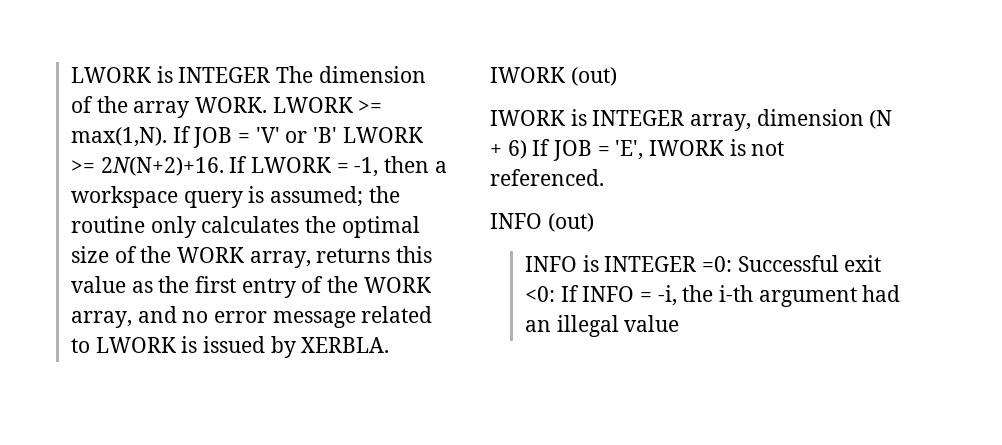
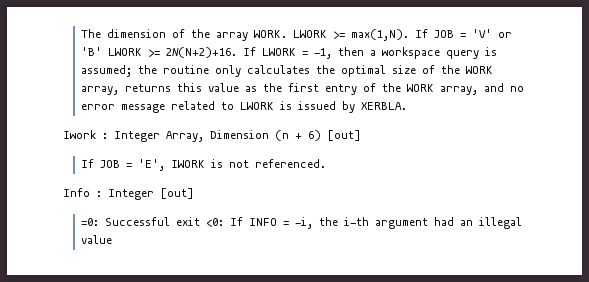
- LWORK is INTEGER The dimension of the array WORK.
+ The dimension of the array WORK.
- IWORK (out)
- IWORK is INTEGER array, dimension (N + 6) If JOB = 'E', IWORK is not referenced.
+ Iwork : Integer Array, Dimension (n + 6) [out]
+ If JOB = 'E', IWORK is not referenced.
- INFO (out)
- INFO is INTEGER =0: Successful exit <0: If INFO = -i, the i-th argument had an illegal value
+ Info : Integer [out]
+ =0: Successful exit <0: If INFO = -i, the i-th argument had an illegal value

